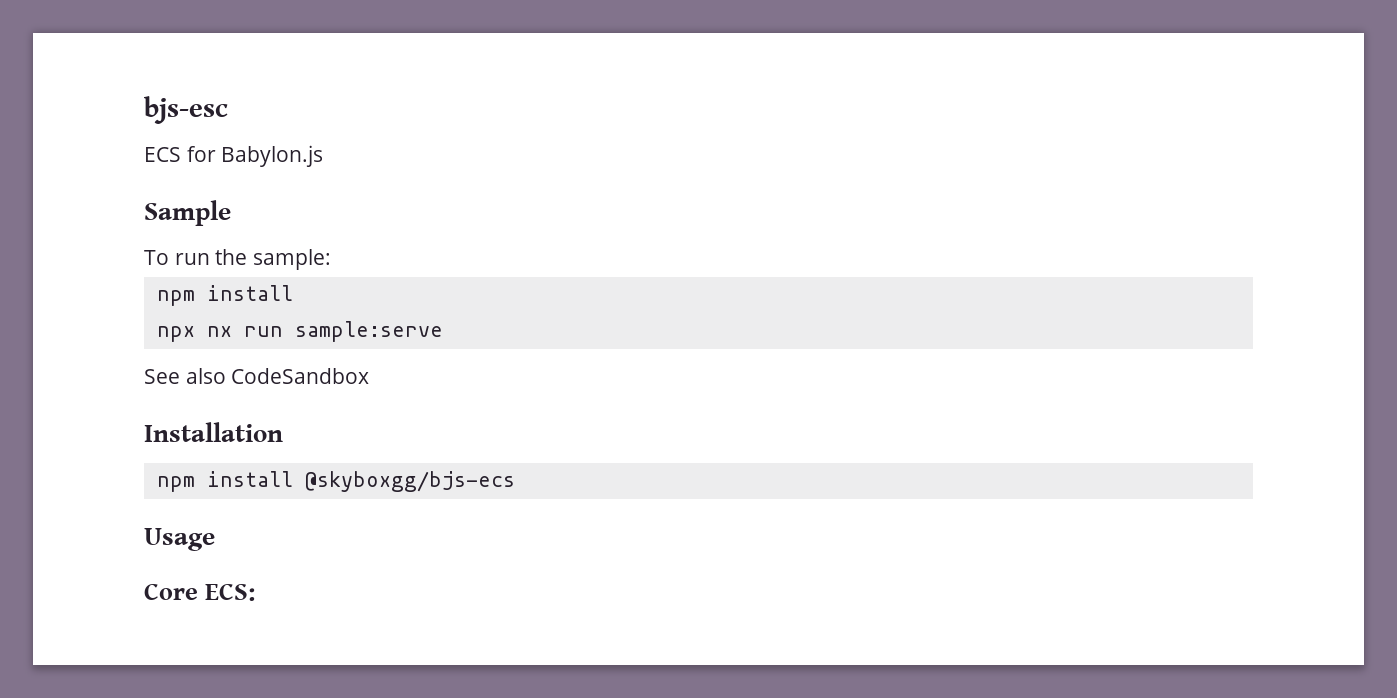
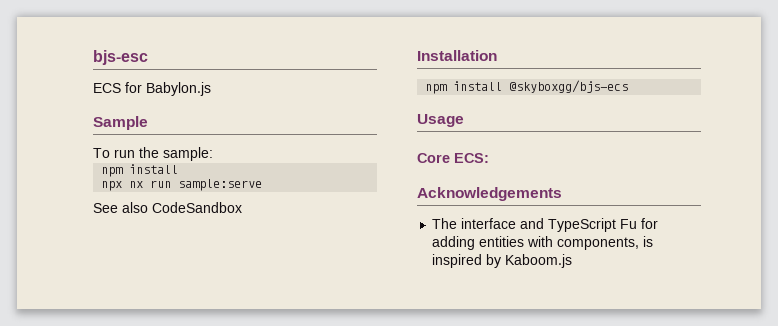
+ Acknowledgements
+ The interface and TypeScript Fu for adding entities with components, is inspired by Kaboom.js

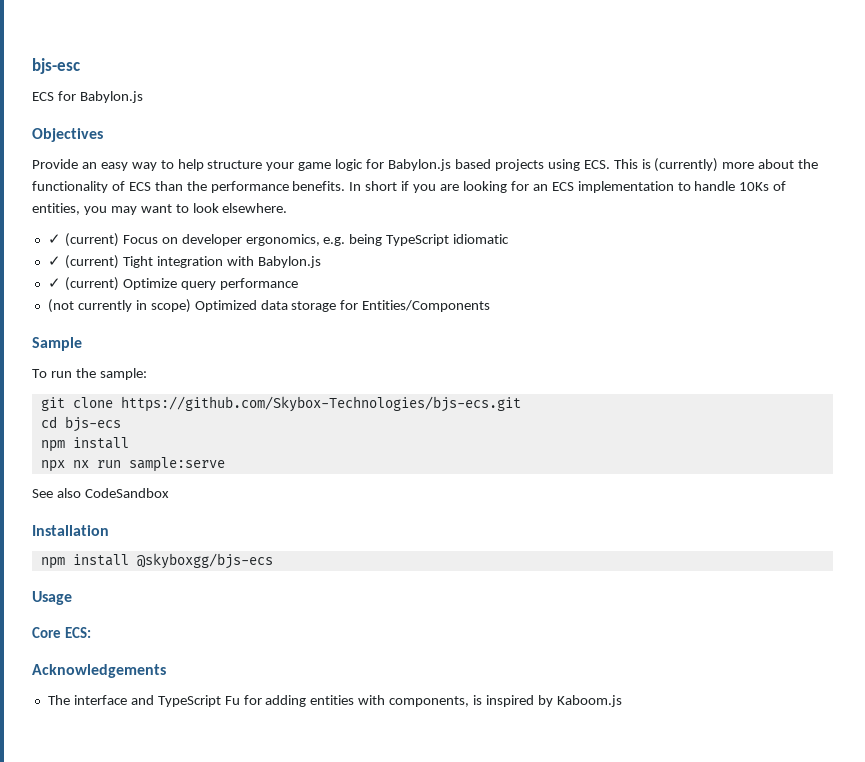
+ Objectives
+ Provide an easy way to help structure your game logic for Babylon.js based projects using ECS. This is (currently) more about the functionality of ECS than the performance benefits. In short if you are looking for an ECS implementation to handle 10Ks of entities, you may want to look elsewhere.
+ ✓ (current) Focus on developer ergonomics, e.g. being TypeScript idiomatic
+ ✓ (current) Tight integration with Babylon.js
+ ✓ (current) Optimize query performance
+ (not currently in scope) Optimized data storage for Entities/Components
+ git clone https://github.com/Skybox-Technologies/bjs-ecs.git
+ cd bjs-ecs

